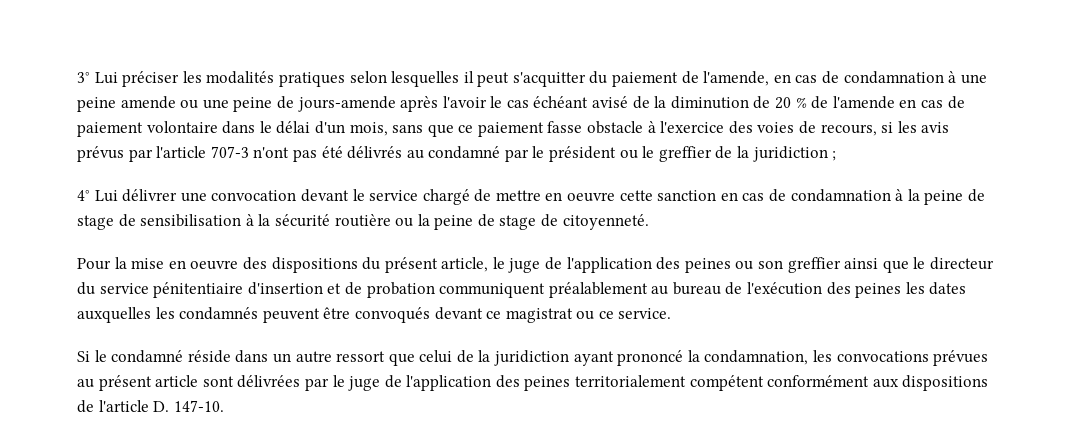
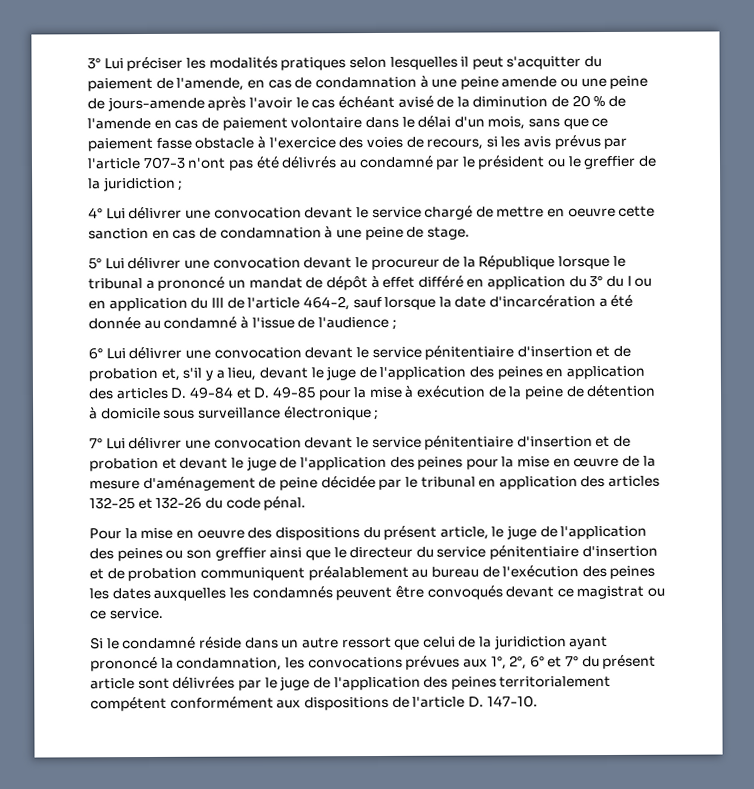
- 4° Lui délivrer une convocation devant le service chargé de mettre en oeuvre cette sanction en cas de condamnation à la peine de stage de sensibilisation à la sécurité routière ou la peine de stage de citoyenneté.
+ 4° Lui délivrer une convocation devant le service chargé de mettre en oeuvre cette sanction en cas de condamnation à une peine de stage.
+ 5° Lui délivrer une convocation devant le procureur de la République lorsque le tribunal a prononcé un mandat de dépôt à effet différé en application du 3° du I ou en application du III de l'article 464-2, sauf lorsque la date d'incarcération a été donnée au condamné à l'issue de l'audience ;
+ 6° Lui délivrer une convocation devant le service pénitentiaire d'insertion et de probation et, s'il y a lieu, devant le juge de l'application des peines en application des articles D. 49-84 et D. 49-85 pour la mise à exécution de la peine de détention à domicile sous surveillance électronique ;
+ 7° Lui délivrer une convocation devant le service pénitentiaire d'insertion et de probation et devant le juge de l'application des peines pour la mise en œuvre de la mesure d'aménagement de peine décidée par le tribunal en application des articles 132-25 et 132-26 du code pénal.
- Si le condamné réside dans un autre ressort que celui de la juridiction ayant prononcé la condamnation, les convocations prévues au présent article sont délivrées par le juge de l'application des peines territorialement compétent conformément aux dispositions de l'article D. 147-10.
+ Si le condamné réside dans un autre ressort que celui de la juridiction ayant prononcé la condamnation, les convocations prévues aux 1°, 2°, 6° et 7° du présent article sont délivrées par le juge de l'application des peines territorialement compétent conformément aux dispositions de l'article D. 147-10.

